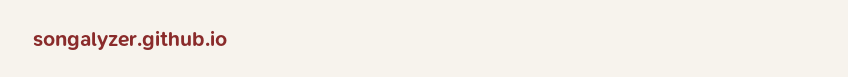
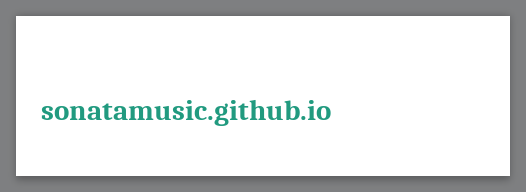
- songalyzer.github.io
+ sonatamusic.github.io

